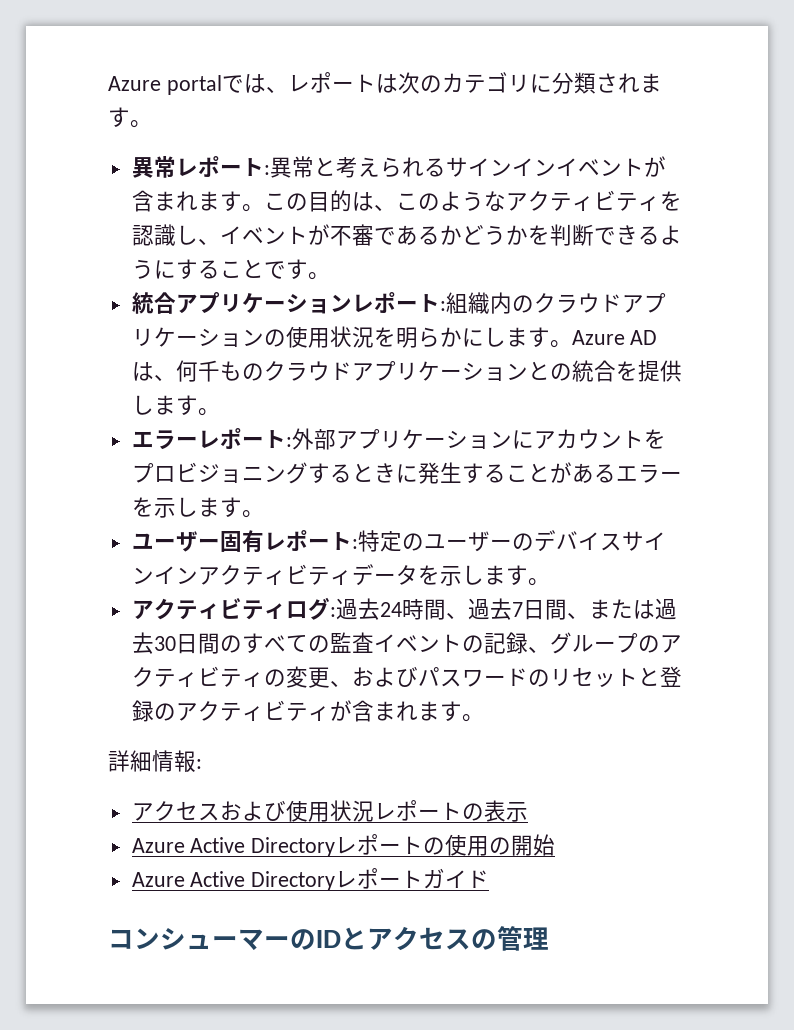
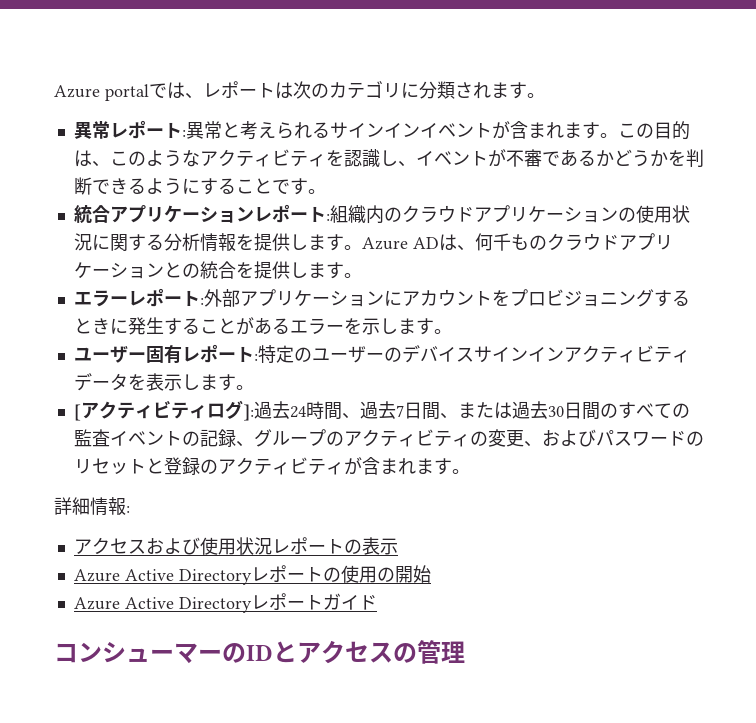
- 統合アプリケーションレポート:組織内のクラウドアプリケーションの使用状況を明らかにします。
+ 統合アプリケーションレポート:組織内のクラウドアプリケーションの使用状況に関する分析情報を提供します。
- 特定のユーザーのデバイスサインインアクティビティデータを示します。
- アクティビティログ:
+ 特定のユーザーのデバイスサインインアクティビティデータを表示します。
+ [アクティビティログ]:

